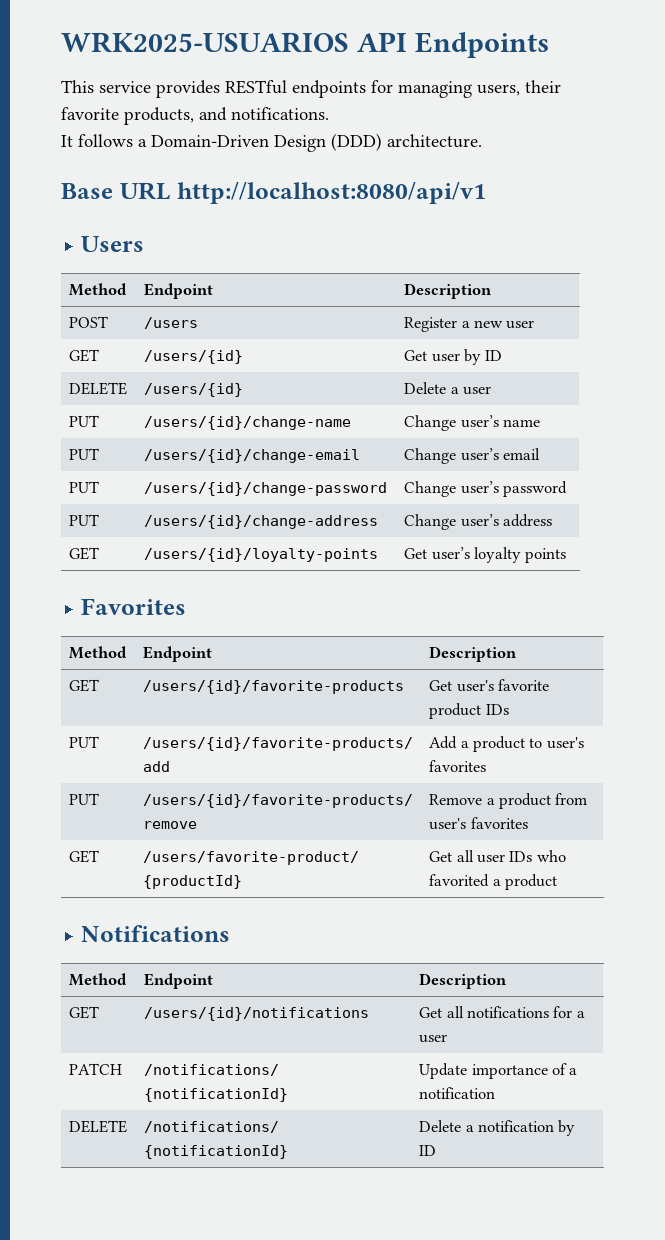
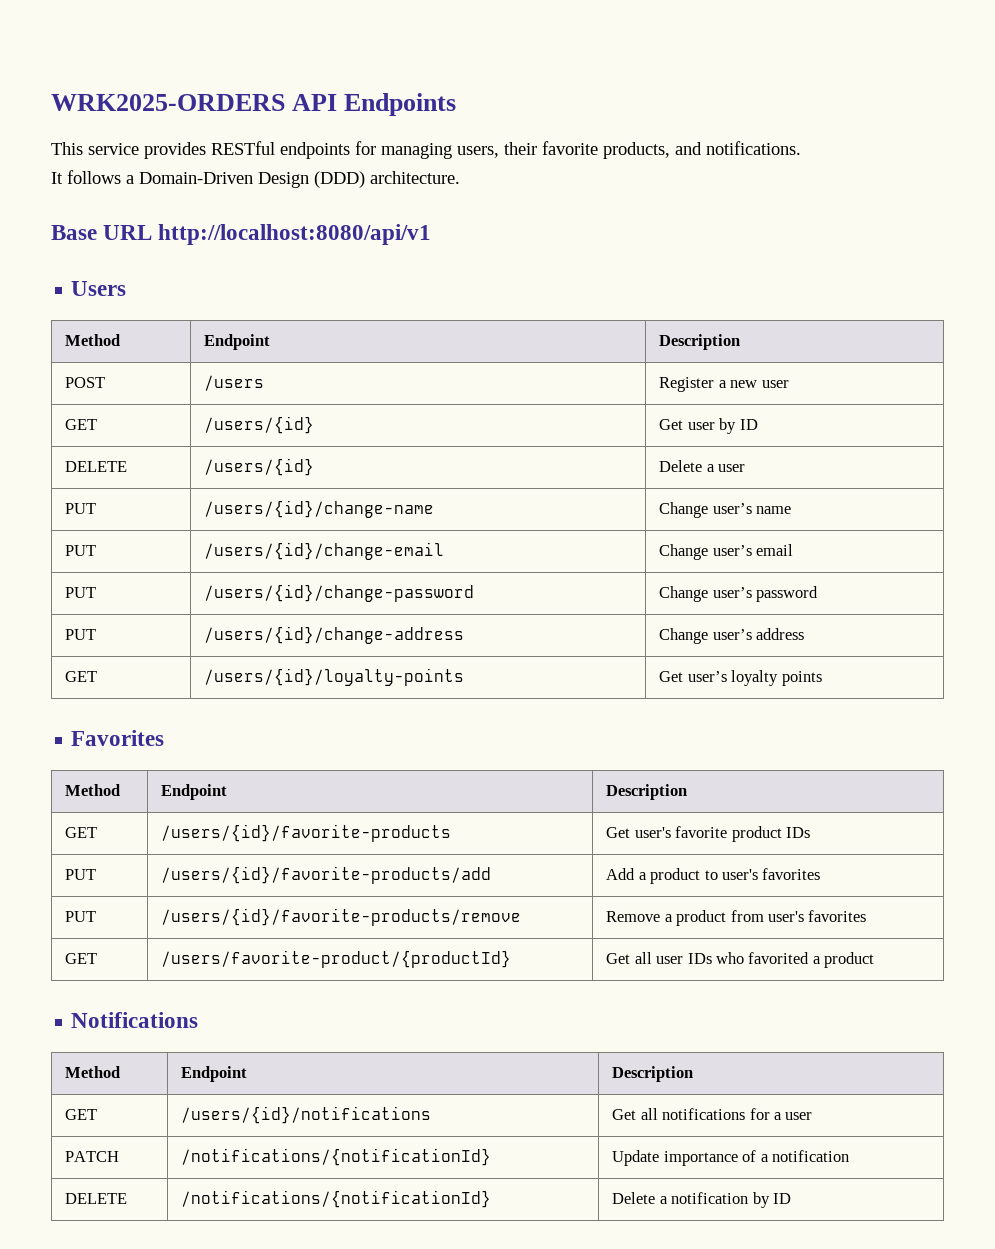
- WRK2025-USUARIOS API Endpoints
+ WRK2025-ORDERS API Endpoints

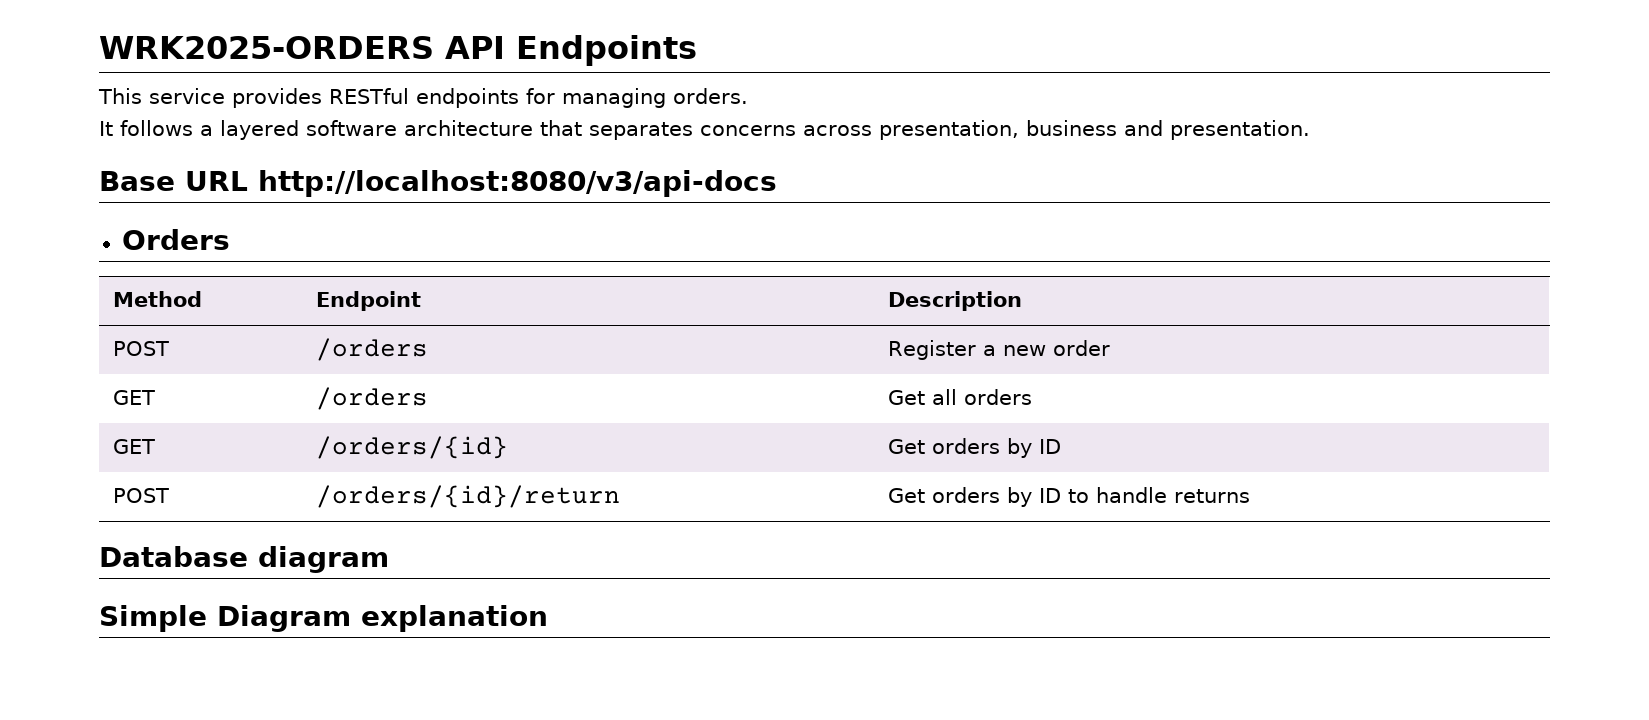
- This service provides RESTful endpoints for managing users, their favorite products, and notifications.
- It follows a Domain-Driven Design (DDD) architecture.
+ This service provides RESTful endpoints for managing orders.
+ It follows a layered software architecture that separates concerns across presentation, business and presentation.
- Base URL http://localhost:8080/api/v1
- Users
+ Base URL http://localhost:8080/v3/api-docs
+ Orders
- POST | /users | Register a new user
- GET | /users/{id} | Get user by ID
- DELETE | /users/{id} | Delete a user
- PUT | /users/{id}/change-name | Change user’s name
- PUT | /users/{id}/change-email | Change user’s email
- PUT | /users/{id}/change-password | Change user’s password
- PUT | /users/{id}/change-address | Change user’s address
- GET | /users/{id}/loyalty-points | Get user’s loyalty points
- Favorites
- Method | Endpoint | Description
- GET | /users/{id}/favorite-products | Get user's favorite product IDs
- PUT | /users/{id}/favorite-products/add | Add a product to user's favorites
- PUT | /users/{id}/favorite-products/remove | Remove a product from user's favorites
- GET | /users/favorite-product/{productId} | Get all user IDs who favorited a product
- Notifications
- Method | Endpoint | Description
- GET | /users/{id}/notifications | Get all notifications for a user
- PATCH | /notifications/{notificationId} | Update importance of a notification
- DELETE | /notifications/{notificationId} | Delete a notification by ID
+ POST | /orders | Register a new order
+ GET | /orders | Get all orders
+ GET | /orders/{id} | Get orders by ID
+ POST | /orders/{id}/return | Get orders by ID to handle returns
+ Database diagram
+ Simple Diagram explanation

